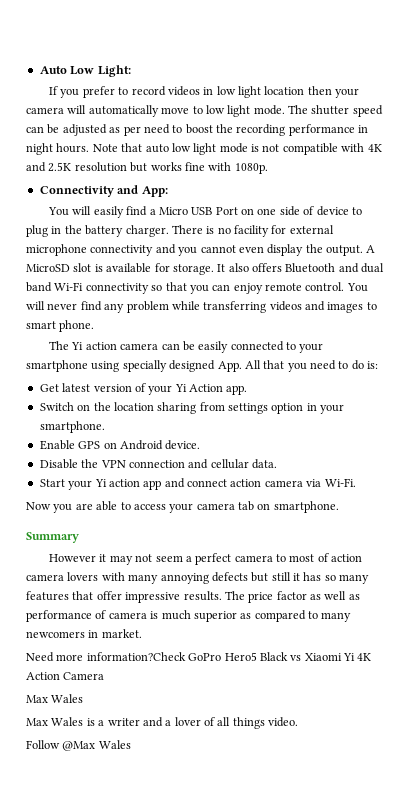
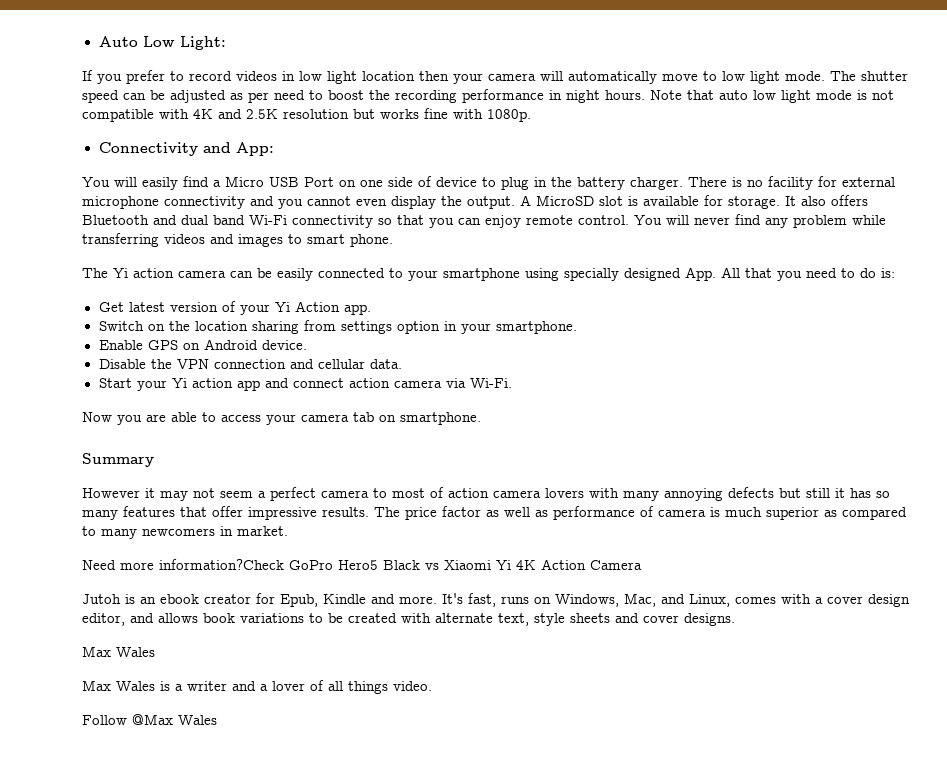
+ Jutoh is an ebook creator for Epub, Kindle and more. It's fast, runs on Windows, Mac, and Linux, comes with a cover design editor, and allows book variations to be created with alternate text, style sheets and cover designs.

